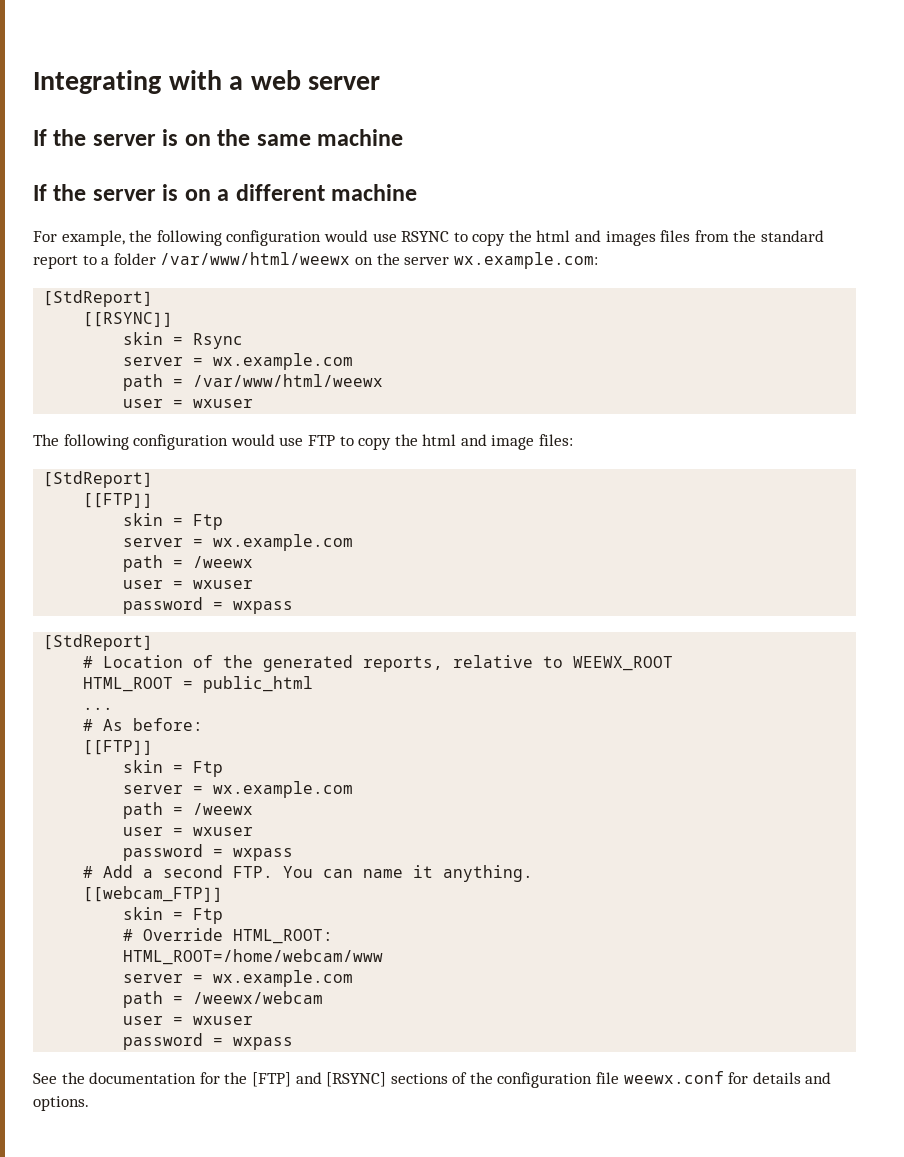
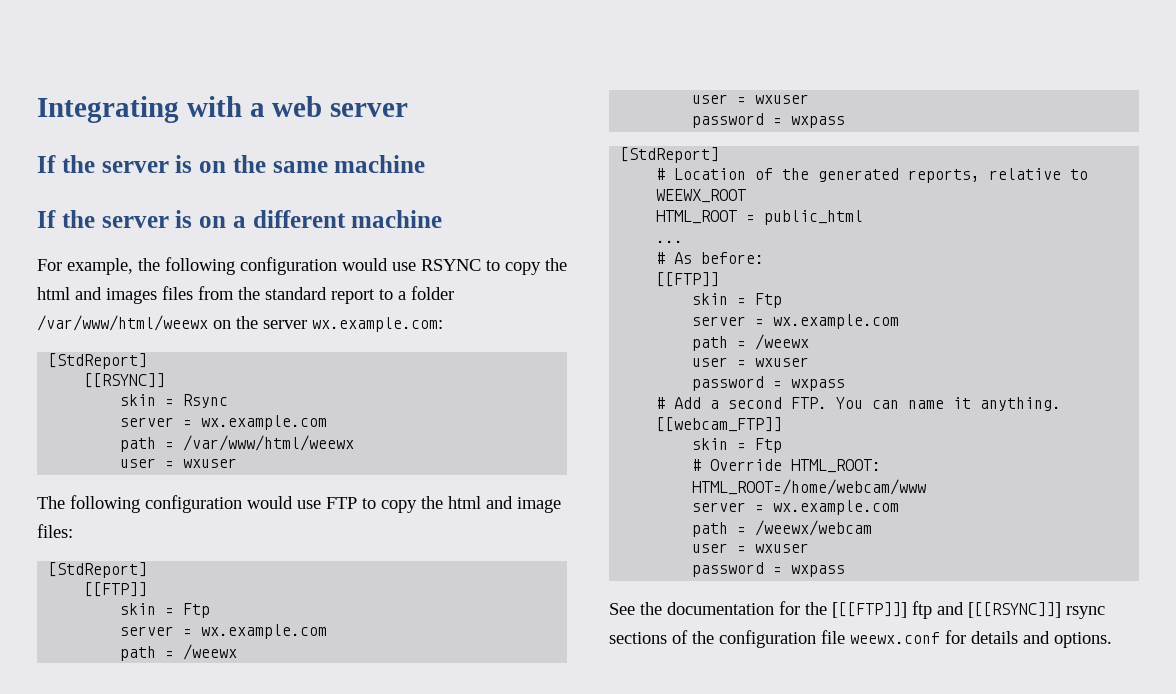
- See the documentation for the [FTP] and [RSYNC] sections of the configuration file weewx.conf for details and options.
+ See the documentation for the [[[FTP]]] ftp and [[[RSYNC]]] rsync sections of the configuration file weewx.conf for details and options.

